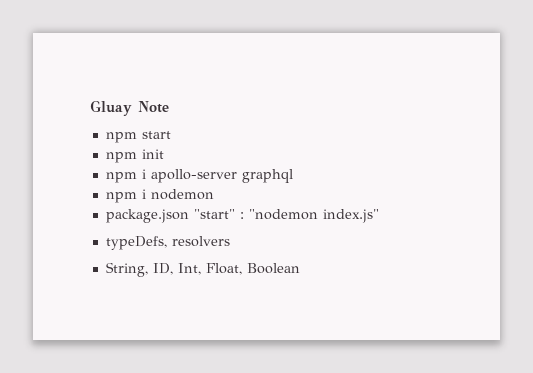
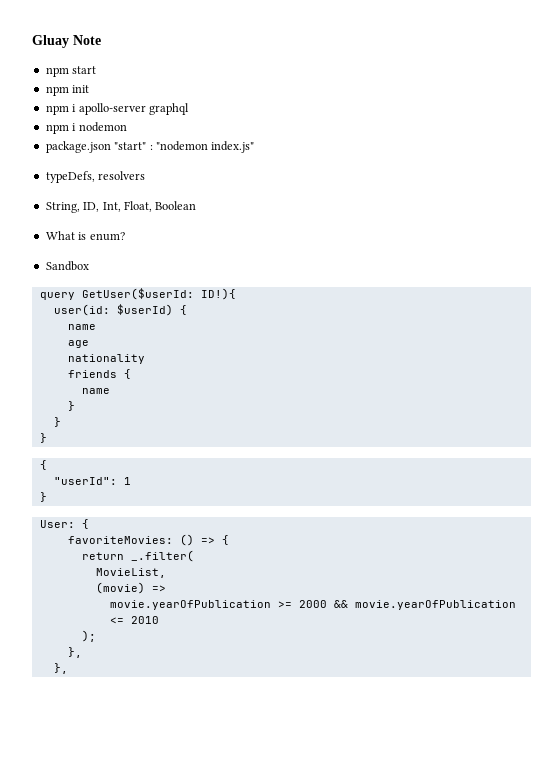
+ What is enum?
+ Sandbox
+ query GetUser($userId: ID!){
+ user(id: $userId) {
+ name
+ age
+ nationality
+ friends {
+ name
+ }
+ }
+ }
+ {
+ "userId": 1
+ }
+ User: {
+ favoriteMovies: () => {
+ return _.filter(
+ MovieList,
+ (movie) =>
+ movie.yearOfPublication >= 2000 && movie.yearOfPublication <= 2010
+ );
+ },
+ },

